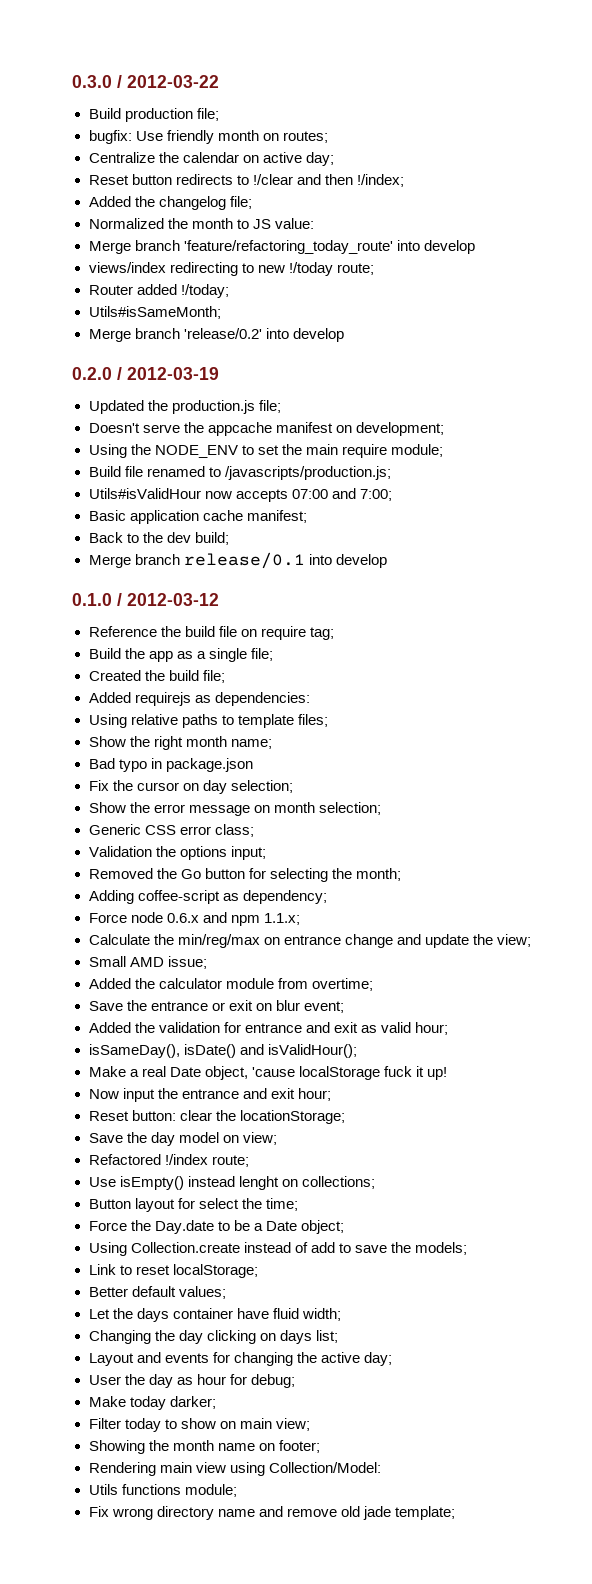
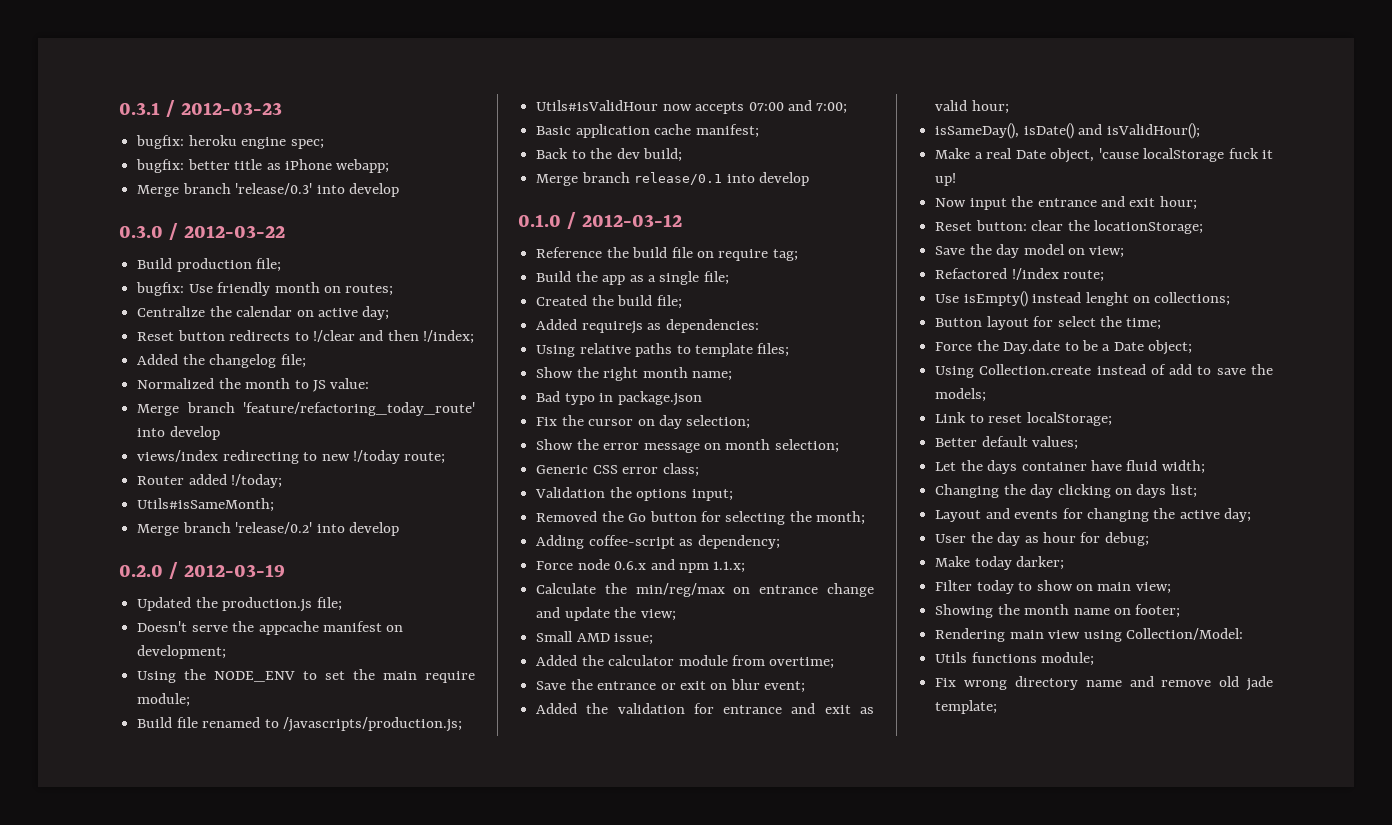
+ 0.3.1 / 2012-03-23
+ bugfix: heroku engine spec;
+ bugfix: better title as iPhone webapp;
+ Merge branch 'release/0.3' into develop

